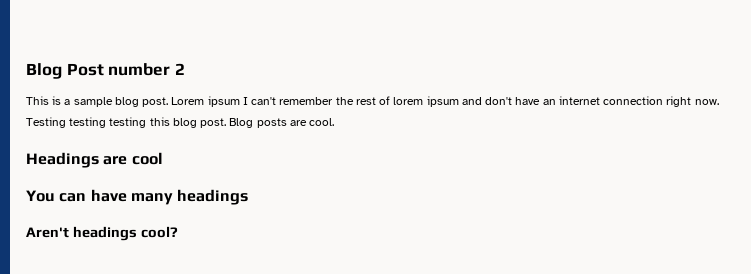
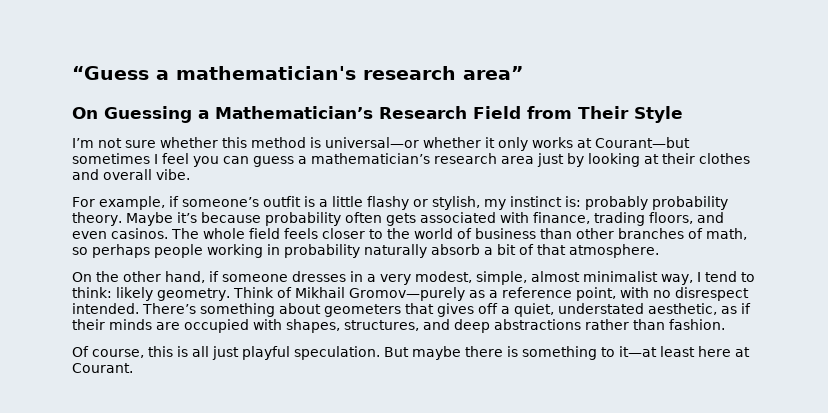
- Blog Post number 2
- This is a sample blog post. Lorem ipsum I can't remember the rest of lorem ipsum and don't have an internet connection right now. Testing testing testing this blog post. Blog posts are cool.
- Headings are cool
- You can have many headings
- Aren't headings cool?
+ “Guess a mathematician's research area”
+ On Guessing a Mathematician’s Research Field from Their Style
+ I’m not sure whether this method is universal—or whether it only works at Courant—but sometimes I feel you can guess a mathematician’s research area just by looking at their clothes and overall vibe.
+ For example, if someone’s outfit is a little flashy or stylish, my instinct is: probably probability theory. Maybe it’s because probability often gets associated with finance, trading floors, and even casinos. The whole field feels closer to the world of business than other branches of math, so perhaps people working in probability naturally absorb a bit of that atmosphere.
+ On the other hand, if someone dresses in a very modest, simple, almost minimalist way, I tend to think: likely geometry. Think of Mikhail Gromov—purely as a reference point, with no disrespect intended. There’s something about geometers that gives off a quiet, understated aesthetic, as if their minds are occupied with shapes, structures, and deep abstractions rather than fashion.
+ Of course, this is all just playful speculation. But maybe there is something to it—at least here at Courant.

